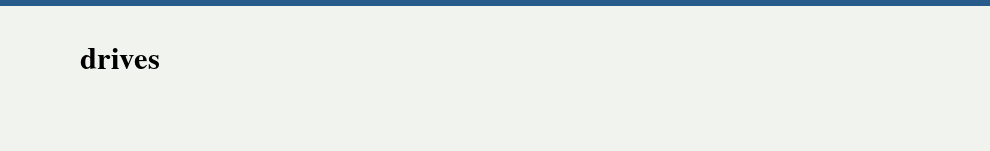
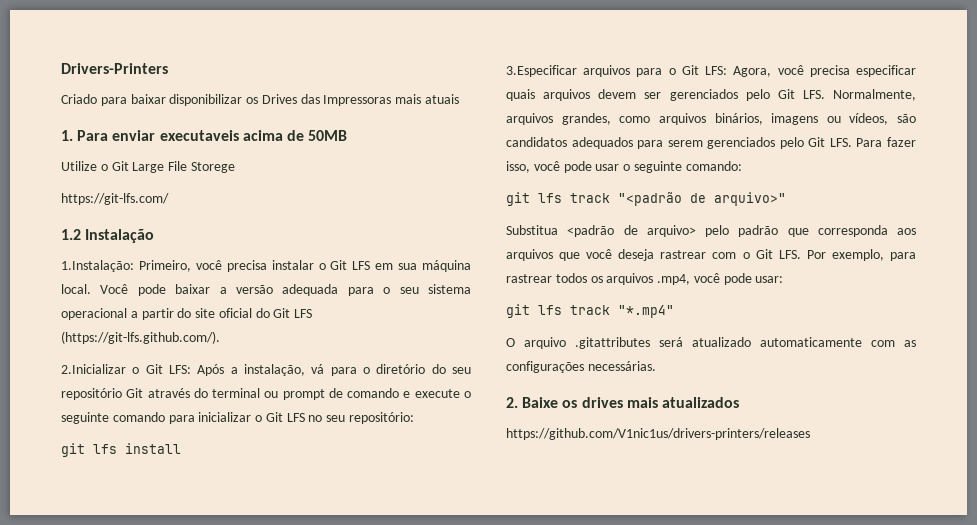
- drives
+ Drivers-Printers
+ Criado para baixar disponibilizar os Drives das Impressoras mais atuais
+ 1. Para enviar executaveis acima de 50MB
+ Utilize o Git Large File Storege
+ https://git-lfs.com/
+ 1.2 Instalação
+ 1.Instalação: Primeiro, você precisa instalar o Git LFS em sua máquina local. Você pode baixar a versão adequada para o seu sistema operacional a partir do site oficial do Git LFS (https://git-lfs.github.com/).
+ 2.Inicializar o Git LFS: Após a instalação, vá para o diretório do seu repositório Git através do terminal ou prompt de comando e execute o seguinte comando para inicializar o Git LFS no seu repositório:
+ git lfs install
+ 3.Especificar arquivos para o Git LFS: Agora, você precisa especificar quais arquivos devem ser gerenciados pelo Git LFS. Normalmente, arquivos grandes, como arquivos binários, imagens ou vídeos, são candidatos adequados para serem gerenciados pelo Git LFS. Para fazer isso, você pode usar o seguinte comando:
+ git lfs track "<padrão de arquivo>"
+ Substitua <padrão de arquivo> pelo padrão que corresponda aos arquivos que você deseja rastrear com o Git LFS. Por exemplo, para rastrear todos os arquivos .mp4, você pode usar:
+ git lfs track "*.mp4"
+ O arquivo .gitattributes será atualizado automaticamente com as configurações necessárias.
+ 2. Baixe os drives mais atualizados
+ https://github.com/V1nic1us/drivers-printers/releases

